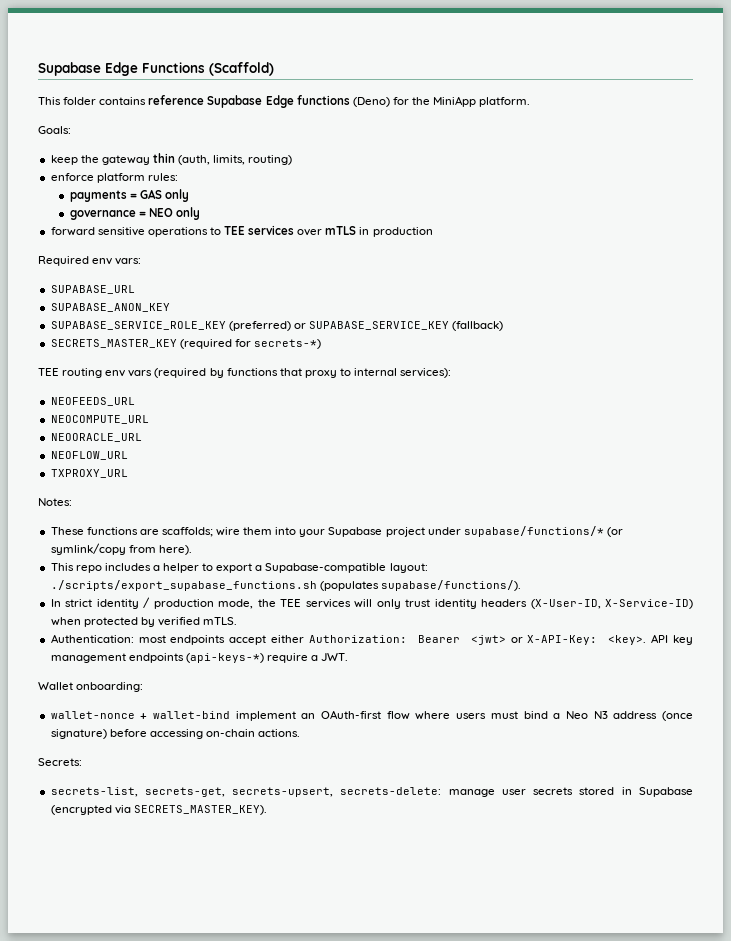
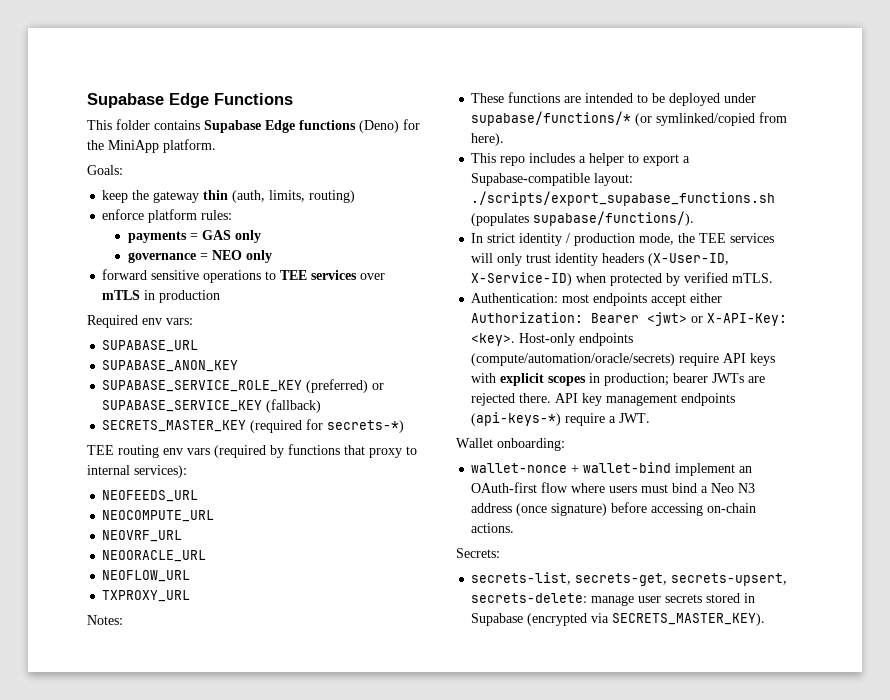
- Supabase Edge Functions (Scaffold)
+ Supabase Edge Functions
- This folder contains reference Supabase Edge functions (Deno) for the MiniApp platform.
+ This folder contains Supabase Edge functions (Deno) for the MiniApp platform.
+ NEOVRF_URL
- These functions are scaffolds; wire them into your Supabase project under supabase/functions/* (or symlink/copy from here).
+ These functions are intended to be deployed under supabase/functions/* (or symlinked/copied from here).
+ Host-only endpoints (compute/automation/oracle/secrets) require API keys with explicit scopes in production; bearer JWTs are rejected there.

